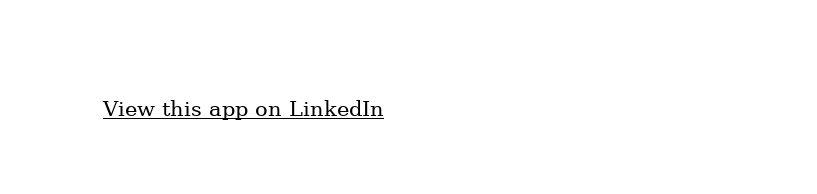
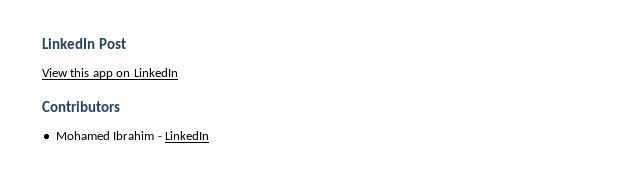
+ LinkedIn Post
+ Contributors
+ Mohamed Ibrahim - LinkedIn

